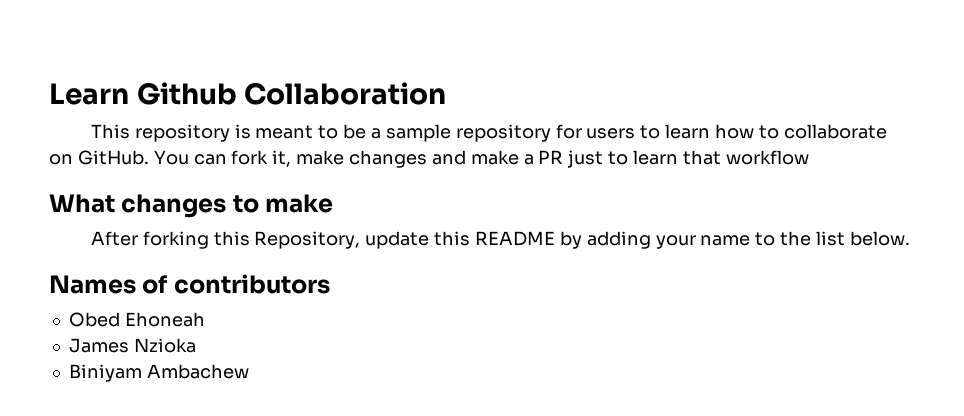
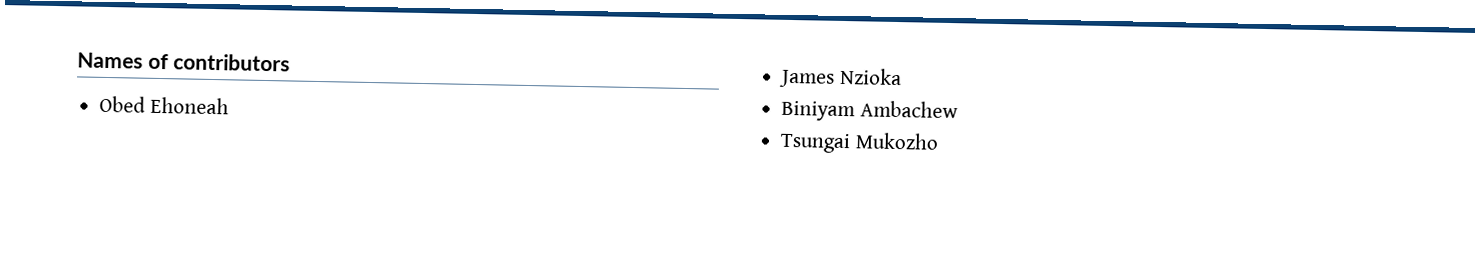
- Learn Github Collaboration
- This repository is meant to be a sample repository for users to learn how to collaborate on GitHub. You can fork it, make changes and make a PR just to learn that workflow
- What changes to make
- After forking this Repository, update this README by adding your name to the list below.
+ Tsungai Mukozho

